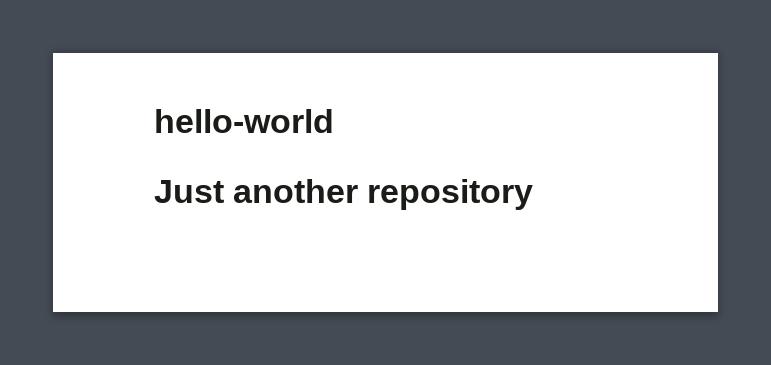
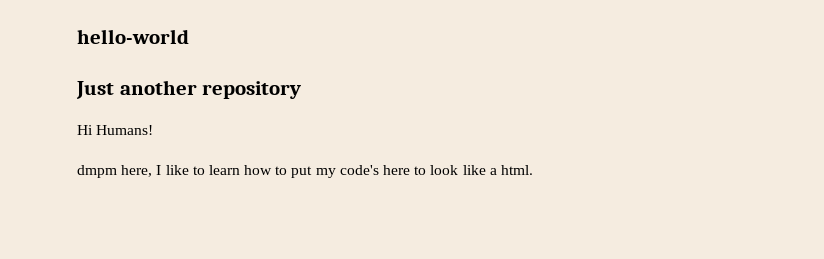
+ Hi Humans!
+ dmpm here, I like to learn how to put my code's here to look like a html.

